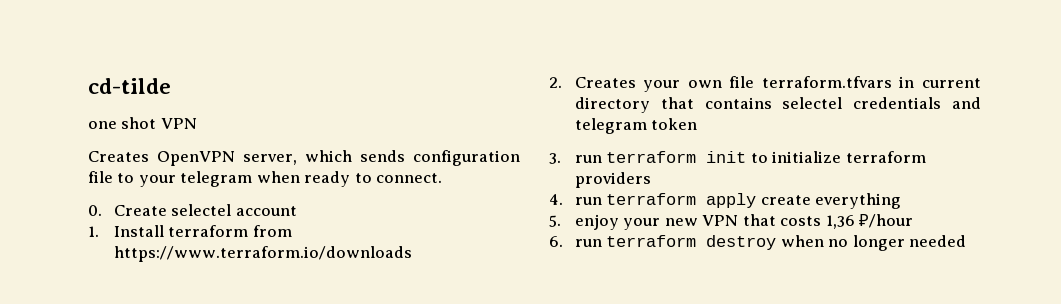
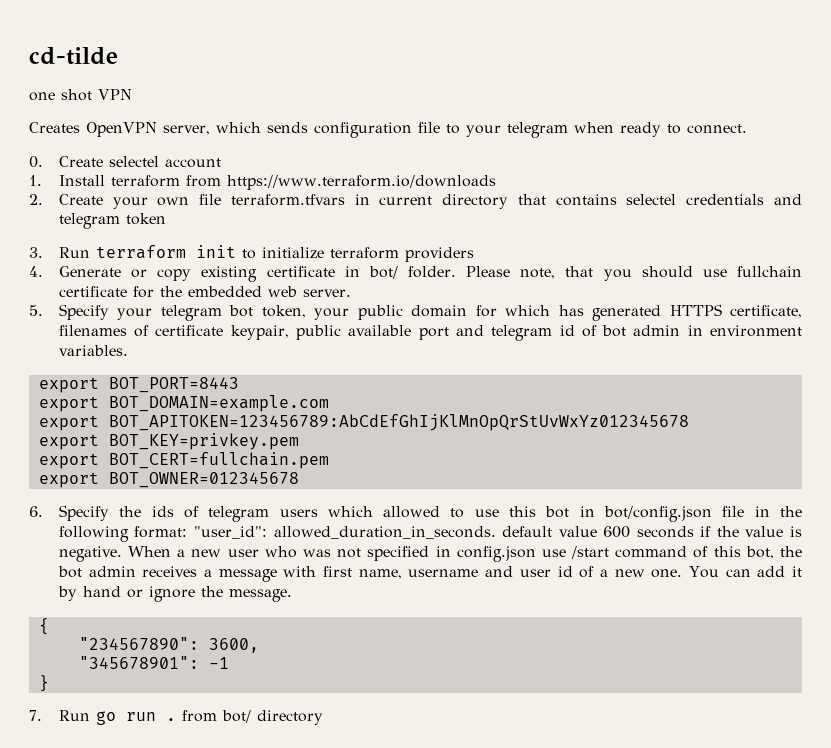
- 2. Creates your own file terraform.tfvars in current directory that contains selectel credentials and telegram token
+ 2. Create your own file terraform.tfvars in current directory that contains selectel credentials and telegram token
- 3. run terraform init to initialize terraform providers
+ 3. Run terraform init to initialize terraform providers
- 4. run terraform apply create everything
- 5. enjoy your new VPN that costs 1,36 ₽/hour
- 6. run terraform destroy when no longer needed
+ 4. Generate or copy existing certificate in bot/ folder. Please note, that you should use fullchain certificate for the embedded web server.
+ 5. Specify your telegram bot token, your public domain for which has generated HTTPS certificate, filenames of certificate keypair, public available port and telegram id of bot admin in environment variables.
+ export BOT_PORT=8443
+ export BOT_DOMAIN=example.com
+ export BOT_APITOKEN=123456789:AbCdEfGhIjKlMnOpQrStUvWxYz012345678
+ export BOT_KEY=privkey.pem
+ export BOT_CERT=fullchain.pem
+ export BOT_OWNER=012345678
+ 6. Specify the ids of telegram users which allowed to use this bot in bot/config.json file in the following format: "user_id": allowed_duration_in_seconds. default value 600 seconds if the value is negative. When a new user who was not specified in config.json use /start command of this bot, the bot admin receives a message with first name, username and user id of a new one. You can add it by hand or ignore the message.
+ {
+ "234567890": 3600,
+ "345678901": -1
+ }
+ 7. Run go run . from bot/ directory

